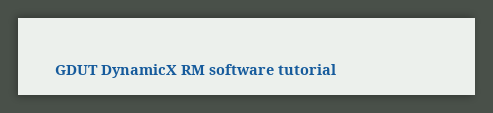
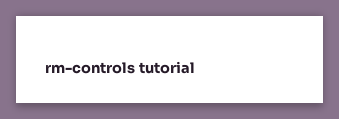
- GDUT DynamicX RM software tutorial
+ rm-controls tutorial

